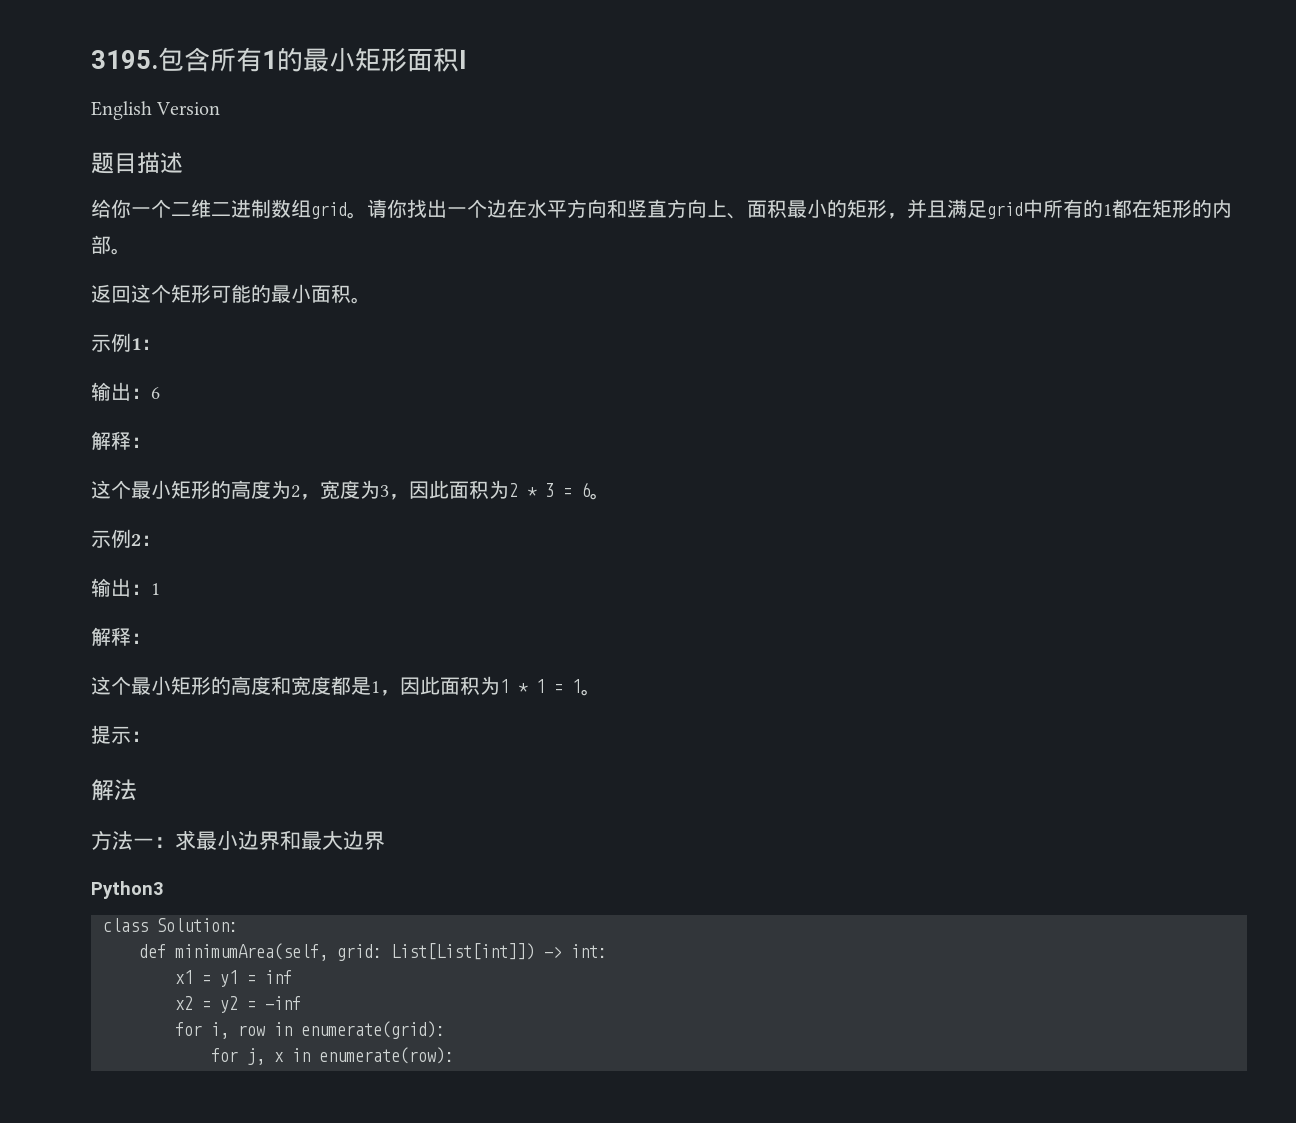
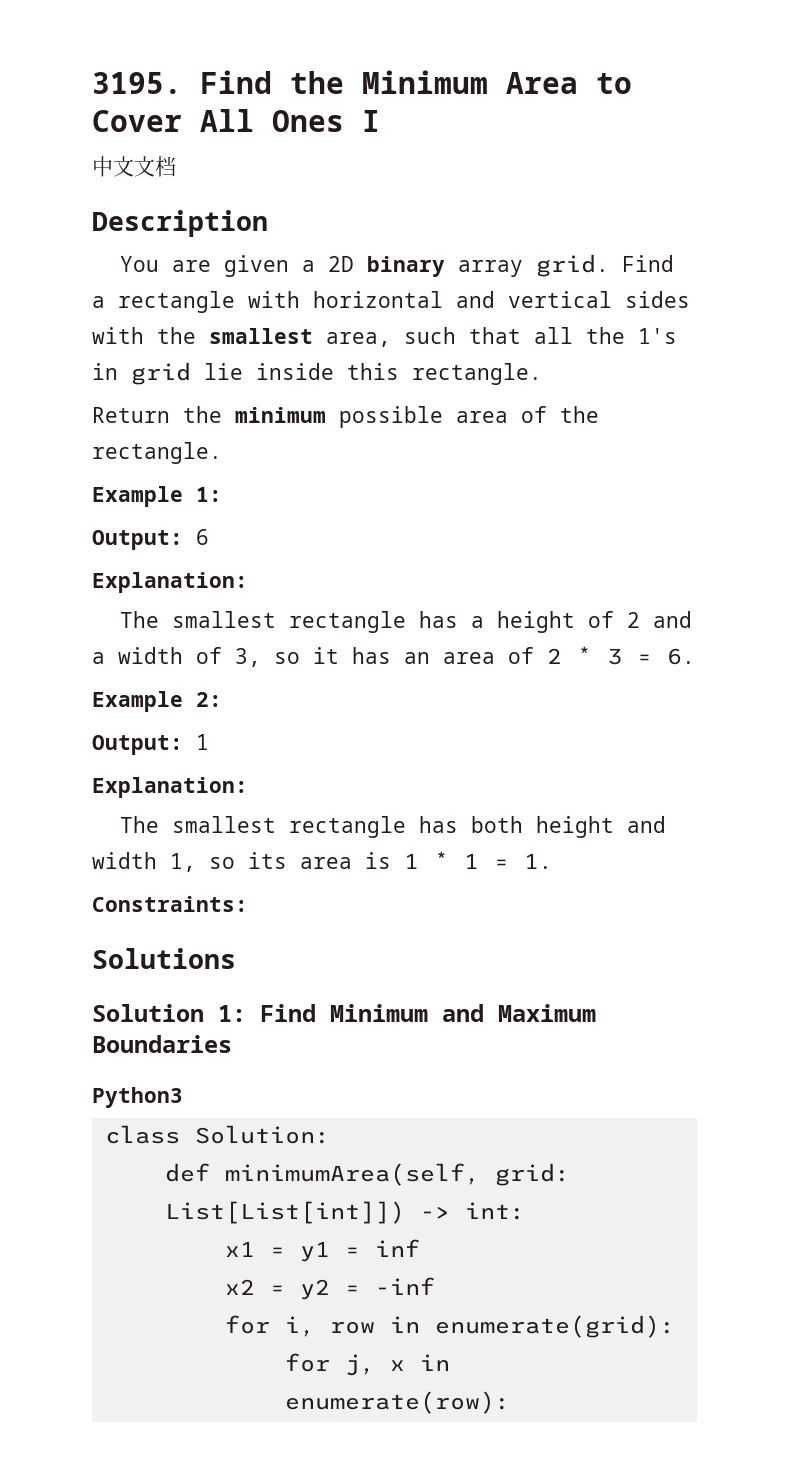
- 包含所有1的最小矩形面积I
- English Version
- 题目描述
- 给你一个二维二进制数组grid。请你找出一个边在水平方向和竖直方向上、面积最小的矩形，并且满足grid中所有的1都在矩形的内部。
- 返回这个矩形可能的最小面积。
- 示例1：
- 输出：6
- 解释：
- 这个最小矩形的高度为2，宽度为3，因此面积为2 * 3 = 6。
- 示例2：
- 输出：1
- 解释：
- 这个最小矩形的高度和宽度都是1，因此面积为1 * 1 = 1。
- 提示：
- 解法
- 方法一：求最小边界和最大边界
+ Find the Minimum Area to Cover All Ones I
+ 中文文档
+ Description
+ You are given a 2D binary array grid. Find a rectangle with horizontal and vertical sides with the smallest area, such that all the 1's in grid lie inside this rectangle.
+ Return the minimum possible area of the rectangle.
+ Example 1:
+ Output: 6
+ Explanation:
+ The smallest rectangle has a height of 2 and a width of 3, so it has an area of 2 * 3 = 6.
+ Example 2:
+ Output: 1
+ Explanation:
+ The smallest rectangle has both height and width 1, so its area is 1 * 1 = 1.
+ Constraints:
+ Solutions
+ Solution 1: Find Minimum and Maximum Boundaries

